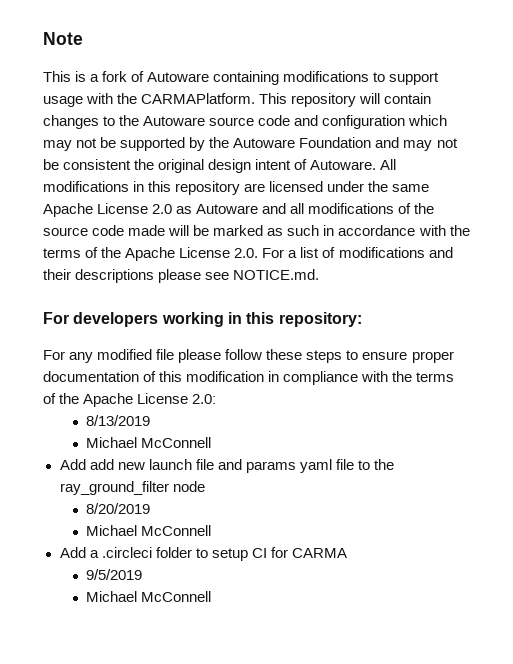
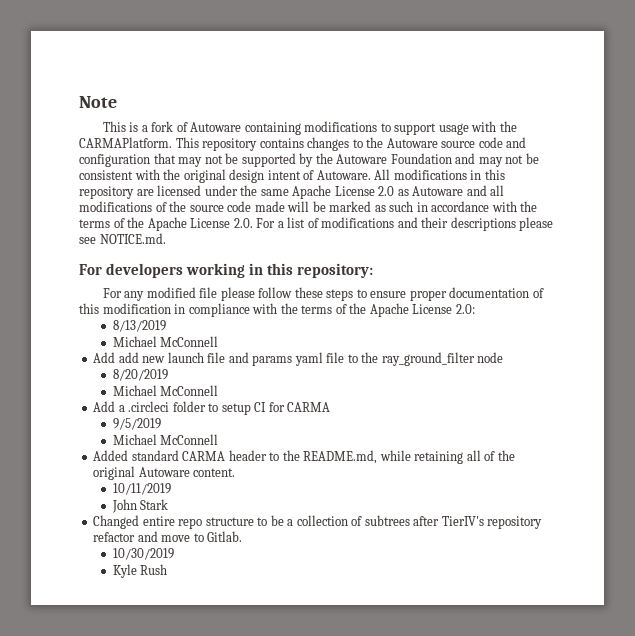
- This repository will contain changes to the Autoware source code and configuration which may not be supported by the Autoware Foundation and may not be consistent the original design intent of Autoware.
+ This repository contains changes to the Autoware source code and configuration that may not be supported by the Autoware Foundation and may not be consistent with the original design intent of Autoware.
+ Added standard CARMA header to the README.md, while retaining all of the original Autoware content.
+ 10/11/2019
+ John Stark
+ Changed entire repo structure to be a collection of subtrees after TierIV's repository refactor and move to Gitlab.
+ 10/30/2019
+ Kyle Rush

